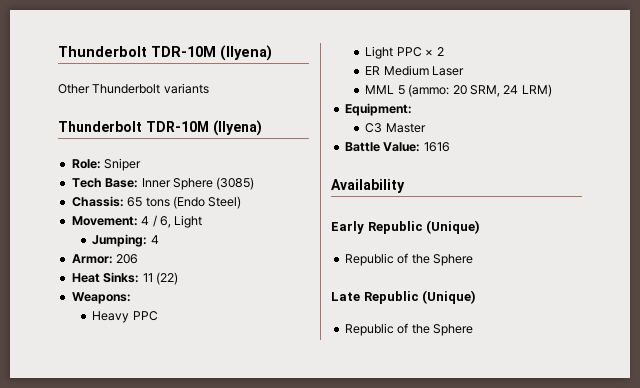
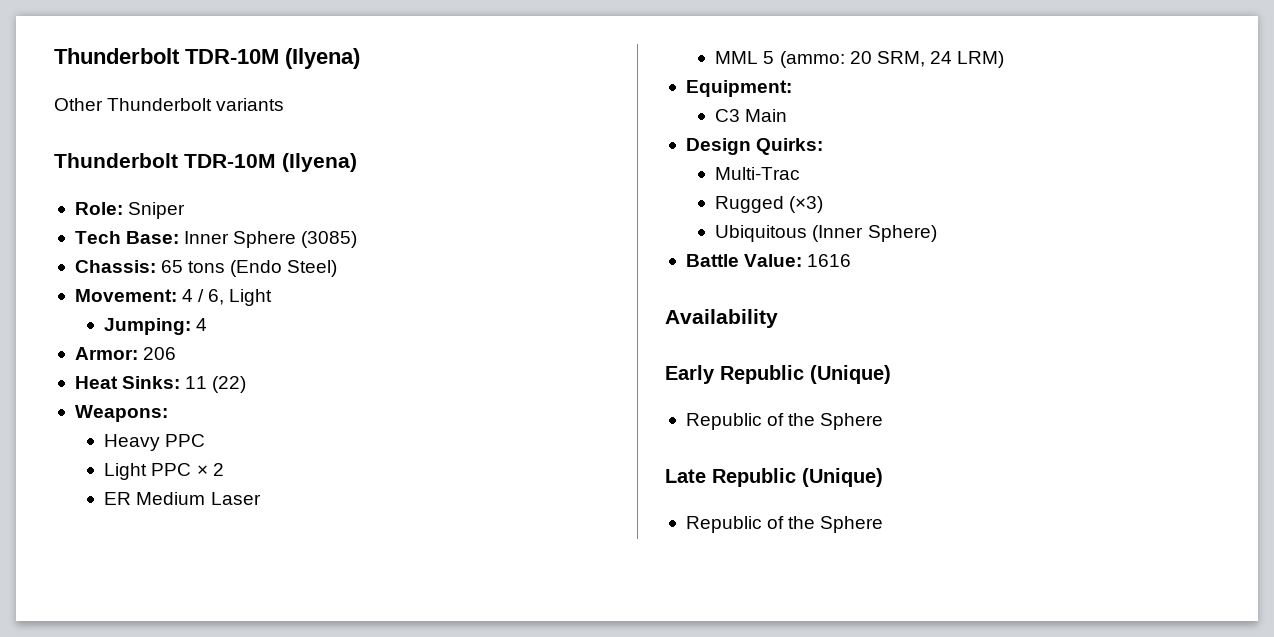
- C3 Master
+ C3 Main
+ Design Quirks:
+ Multi-Trac
+ Rugged (×3)
+ Ubiquitous (Inner Sphere)

